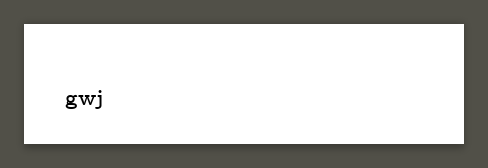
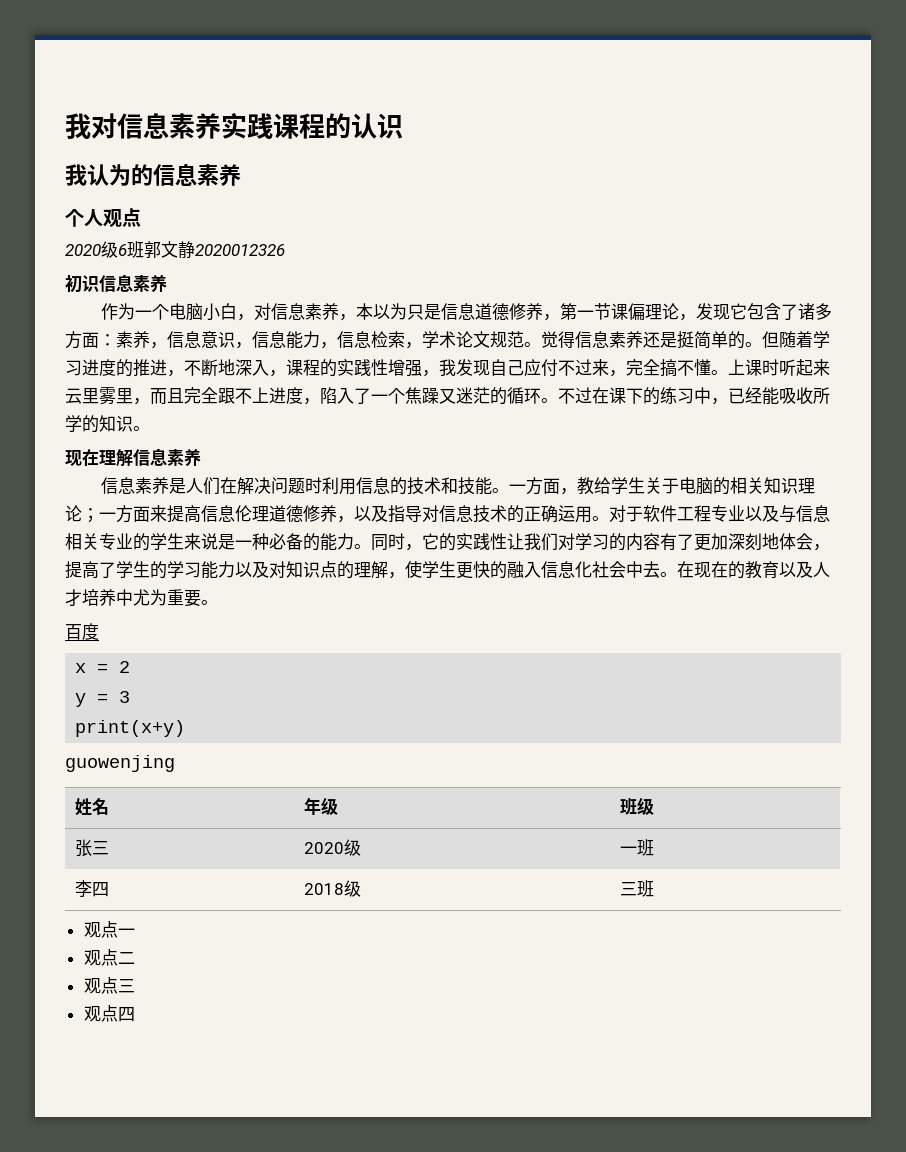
- gwj
+ 我对信息素养实践课程的认识
+ 我认为的信息素养
+ 个人观点
+ 2020级6班郭文静2020012326
+ 初识信息素养
+ 作为一个电脑小白，对信息素养，本以为只是信息道德修养，第一节课偏理论，发现它包含了诸多方面：素养，信息意识，信息能力，信息检索，学术论文规范。觉得信息素养还是挺简单的。但随着学习进度的推进，不断地深入，课程的实践性增强，我发现自己应付不过来，完全搞不懂。上课时听起来云里雾里，而且完全跟不上进度，陷入了一个焦躁又迷茫的循环。不过在课下的练习中，已经能吸收所学的知识。
+ 现在理解信息素养
+ 信息素养是人们在解决问题时利用信息的技术和技能。一方面，教给学生关于电脑的相关知识理论；一方面来提高信息伦理道德修养，以及指导对信息技术的正确运用。对于软件工程专业以及与信息相关专业的学生来说是一种必备的能力。同时，它的实践性让我们对学习的内容有了更加深刻地体会，提高了学生的学习能力以及对知识点的理解，使学生更快的融入信息化社会中去。在现在的教育以及人才培养中尤为重要。
+ 百度
+ x = 2
+ y = 3
+ print(x+y)
+ guowenjing
+ 姓名 | 年级 | 班级
+ 张三 | 2020级 | 一班
+ 李四 | 2018级 | 三班
+ 观点一
+ 观点二
+ 观点三
+ 观点四

